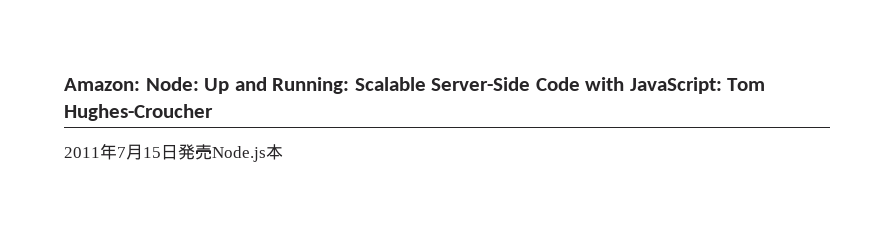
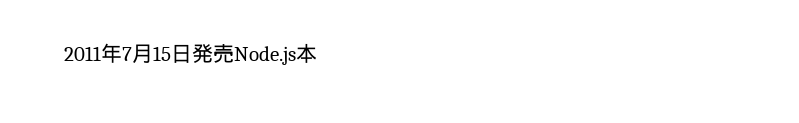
- Amazon: Node: Up and Running: Scalable Server-Side Code with JavaScript: Tom Hughes-Croucher

